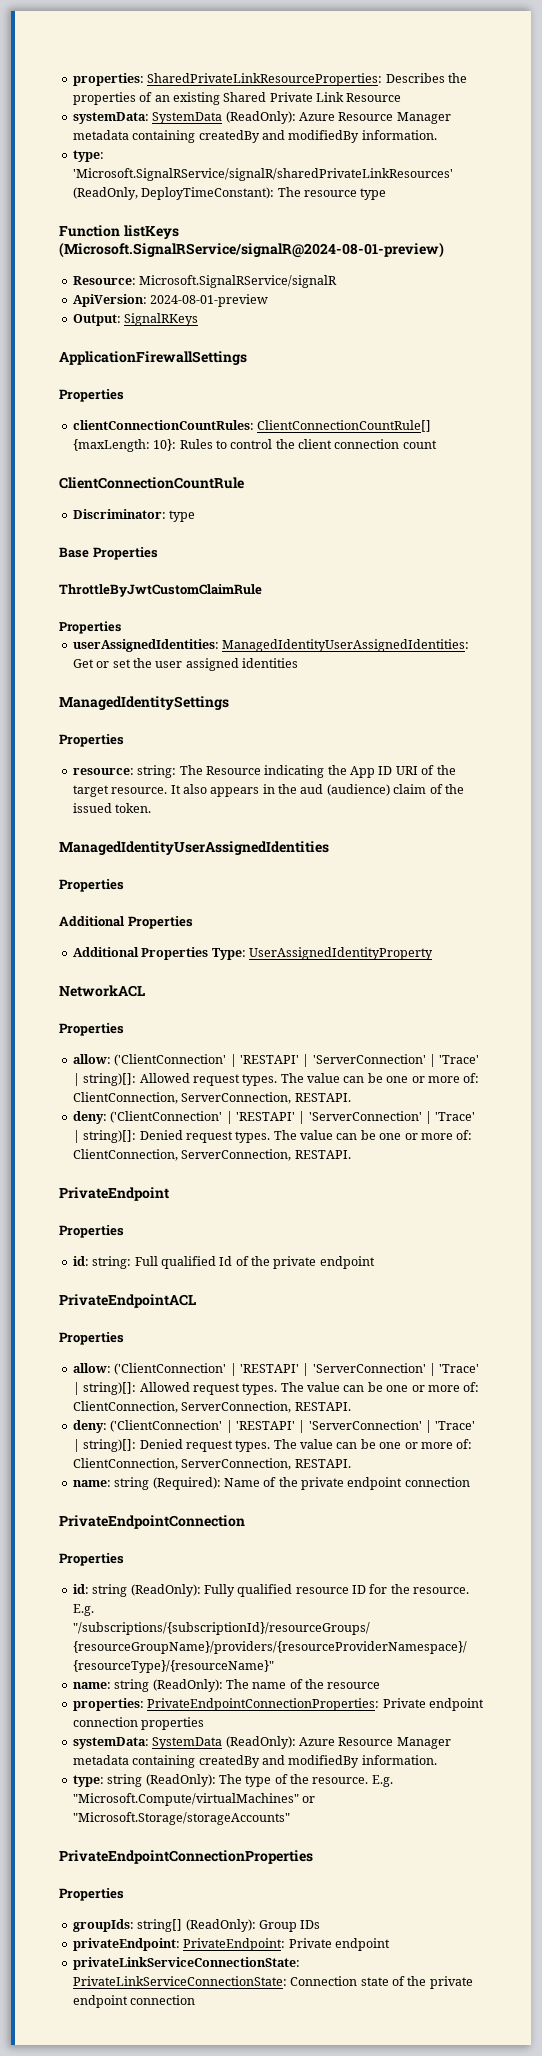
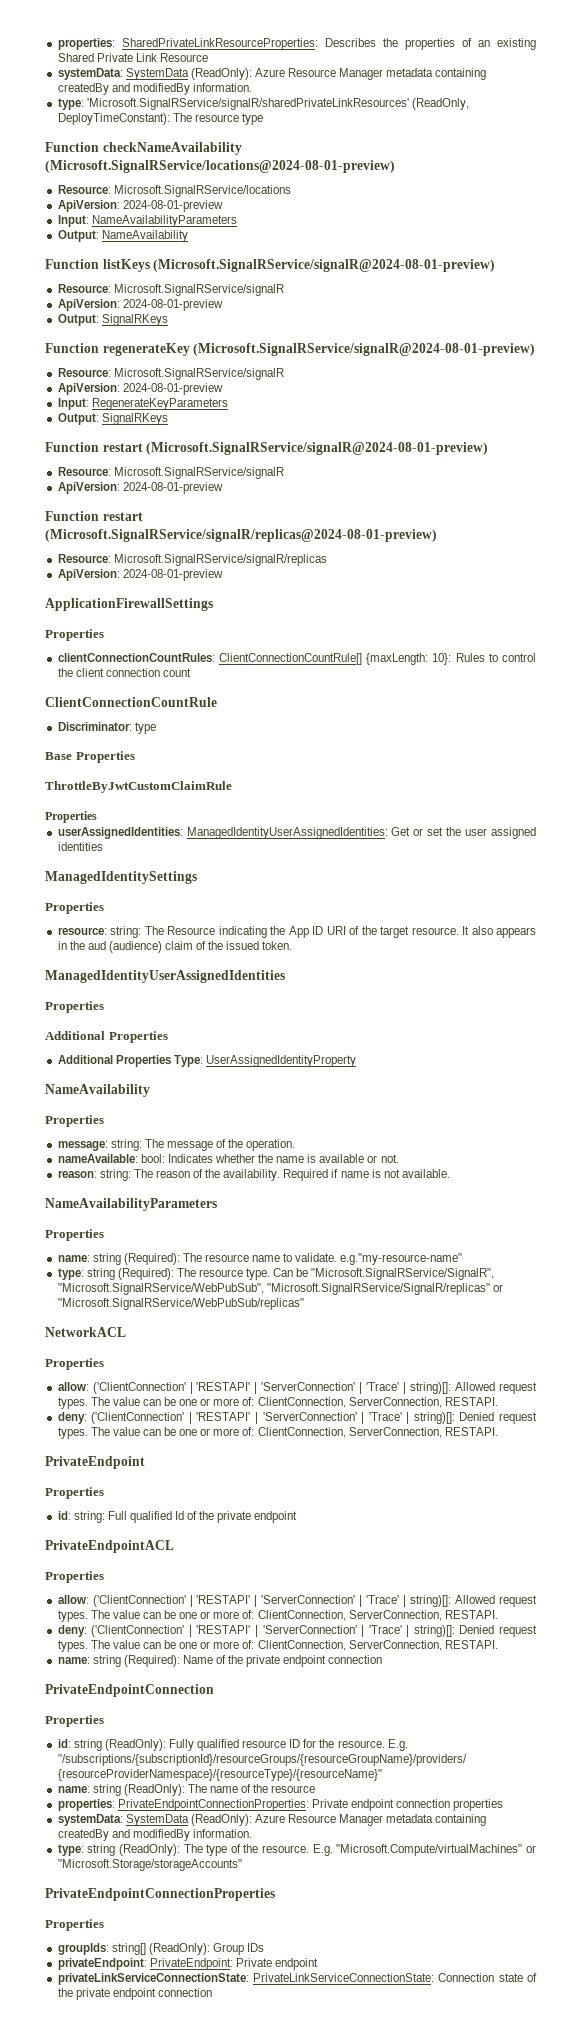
+ Function checkNameAvailability (Microsoft.SignalRService/locations@2024-08-01-preview)
+ Resource: Microsoft.SignalRService/locations
+ ApiVersion: 2024-08-01-preview
+ Input: NameAvailabilityParameters
+ Output: NameAvailability
+ Function regenerateKey (Microsoft.SignalRService/signalR@2024-08-01-preview)
+ Resource: Microsoft.SignalRService/signalR
+ ApiVersion: 2024-08-01-preview
+ Input: RegenerateKeyParameters
+ Output: SignalRKeys
+ Function restart (Microsoft.SignalRService/signalR@2024-08-01-preview)
+ Resource: Microsoft.SignalRService/signalR
+ ApiVersion: 2024-08-01-preview
+ Function restart (Microsoft.SignalRService/signalR/replicas@2024-08-01-preview)
+ Resource: Microsoft.SignalRService/signalR/replicas
+ ApiVersion: 2024-08-01-preview
  Additional Properties Type: UserAssignedIdentityProperty
+ NameAvailability
+ Properties
+ message: string: The message of the operation.
+ nameAvailable: bool: Indicates whether the name is available or not.
+ reason: string: The reason of the availability. Required if name is not available.
+ NameAvailabilityParameters
+ Properties
+ name: string (Required): The resource name to validate. e.g."my-resource-name"
+ type: string (Required): The resource type. Can be "Microsoft.SignalRService/SignalR", "Microsoft.SignalRService/WebPubSub", "Microsoft.SignalRService/SignalR/replicas" or "Microsoft.SignalRService/WebPubSub/replicas"

